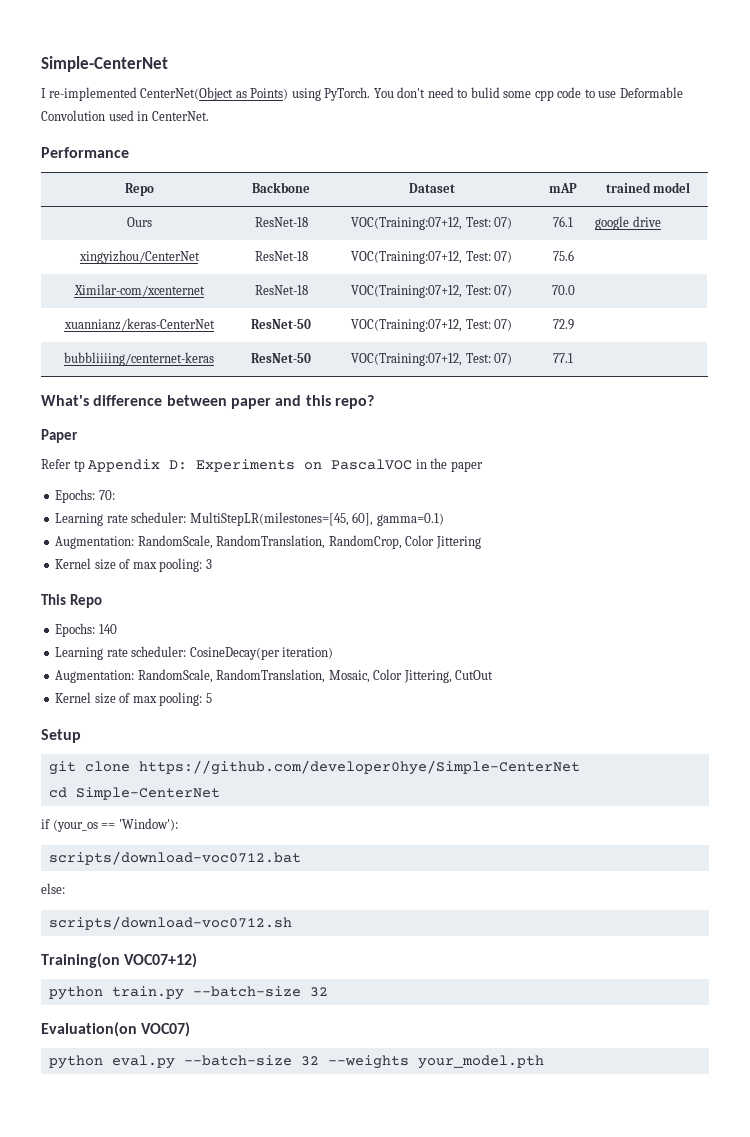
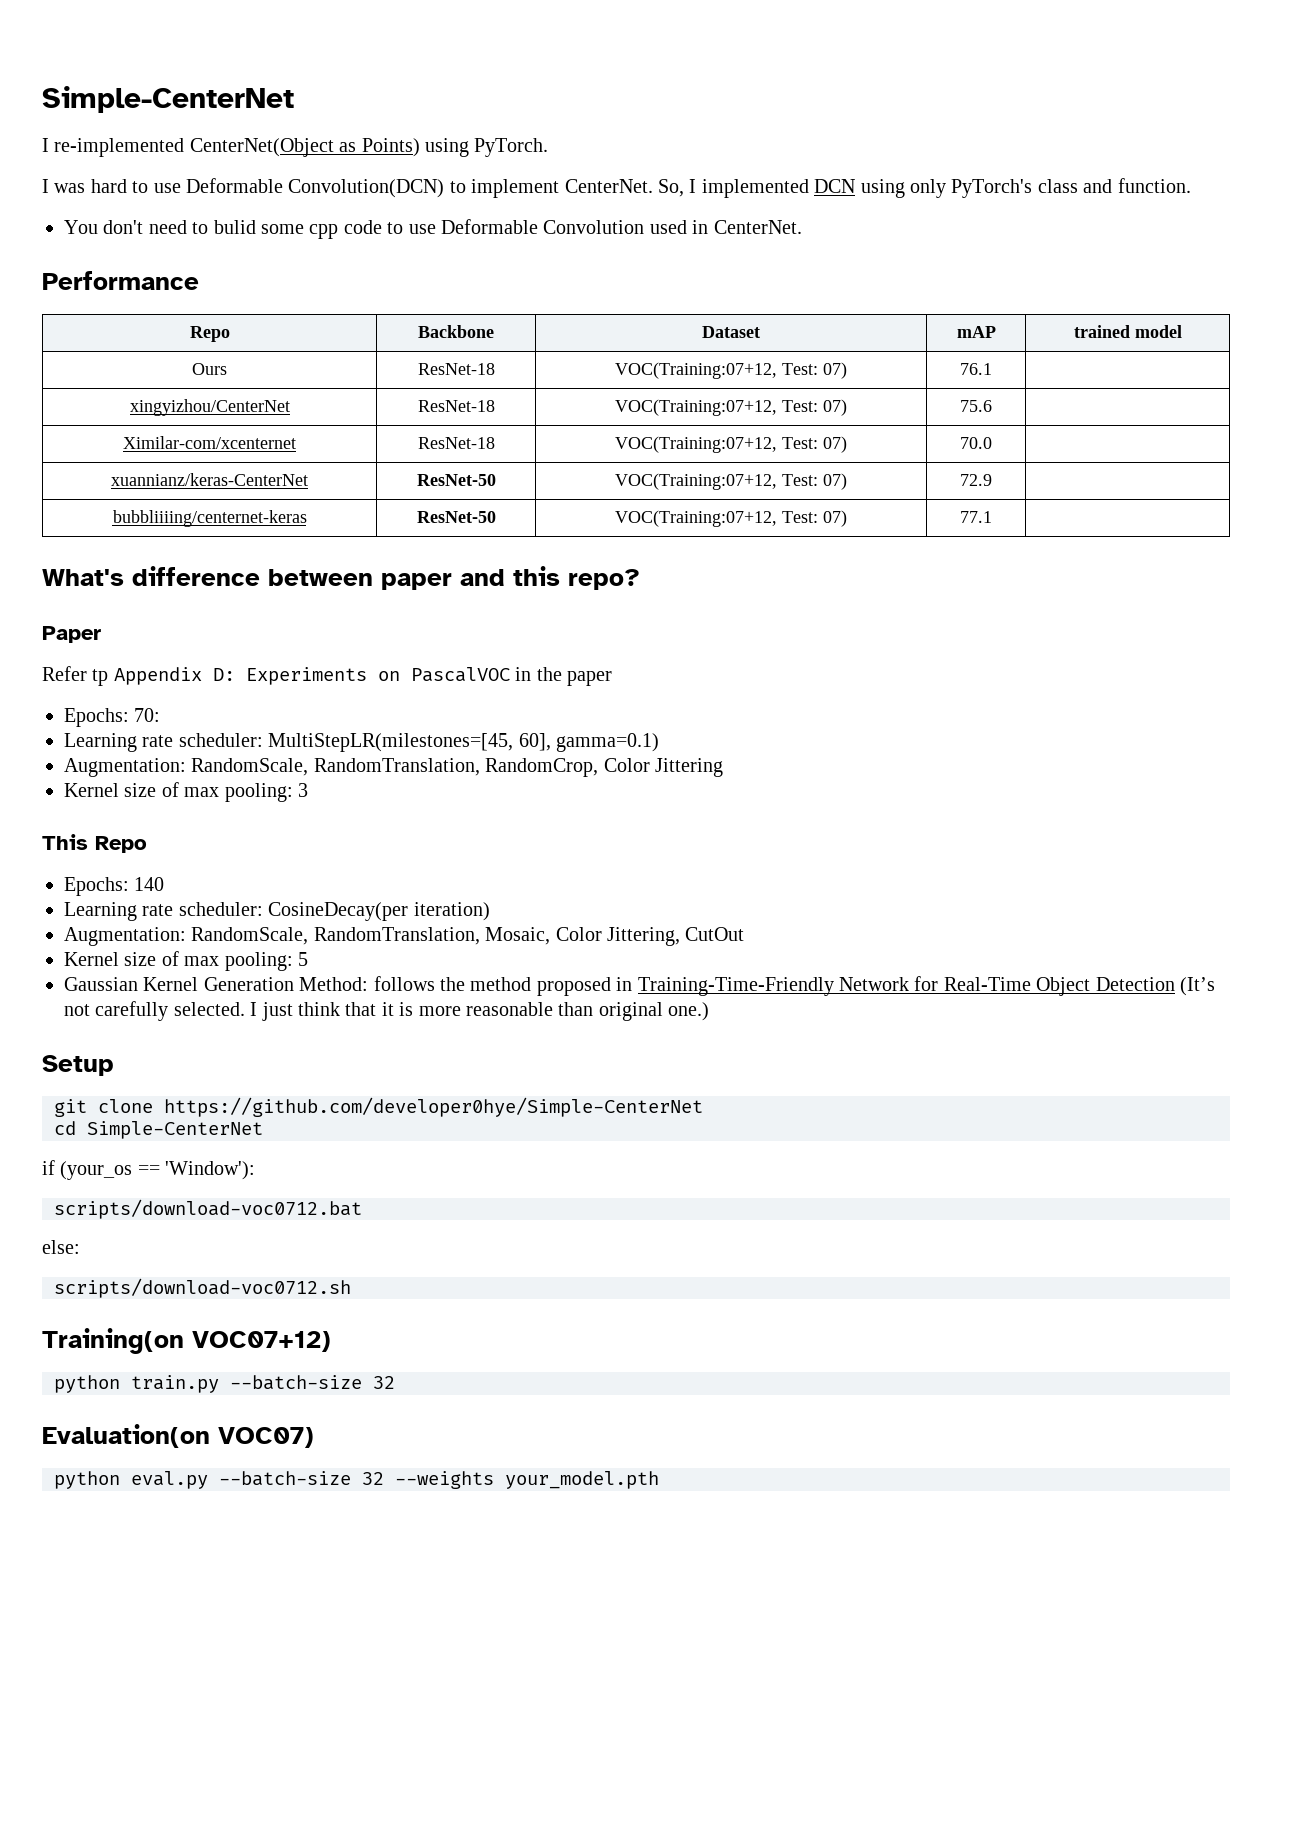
- I re-implemented CenterNet(Object as Points) using PyTorch. You don't need to bulid some cpp code to use Deformable Convolution used in CenterNet.
+ I re-implemented CenterNet(Object as Points) using PyTorch.
+ I was hard to use Deformable Convolution(DCN) to implement CenterNet. So, I implemented DCN using only PyTorch's class and function.
+ You don't need to bulid some cpp code to use Deformable Convolution used in CenterNet.
- Ours | ResNet-18 | VOC(Training:07+12, Test: 07) | 76.1 | google drive
+ Ours | ResNet-18 | VOC(Training:07+12, Test: 07) | 76.1 |
+ Gaussian Kernel Generation Method: follows the method proposed in Training-Time-Friendly Network for Real-Time Object Detection (It’s not carefully selected. I just think that it is more reasonable than original one.)

